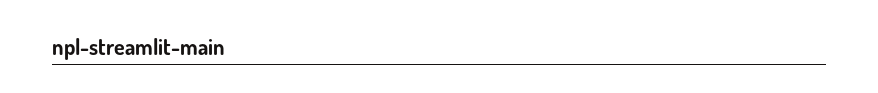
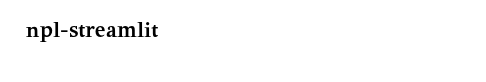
- npl-streamlit-main
+ npl-streamlit

